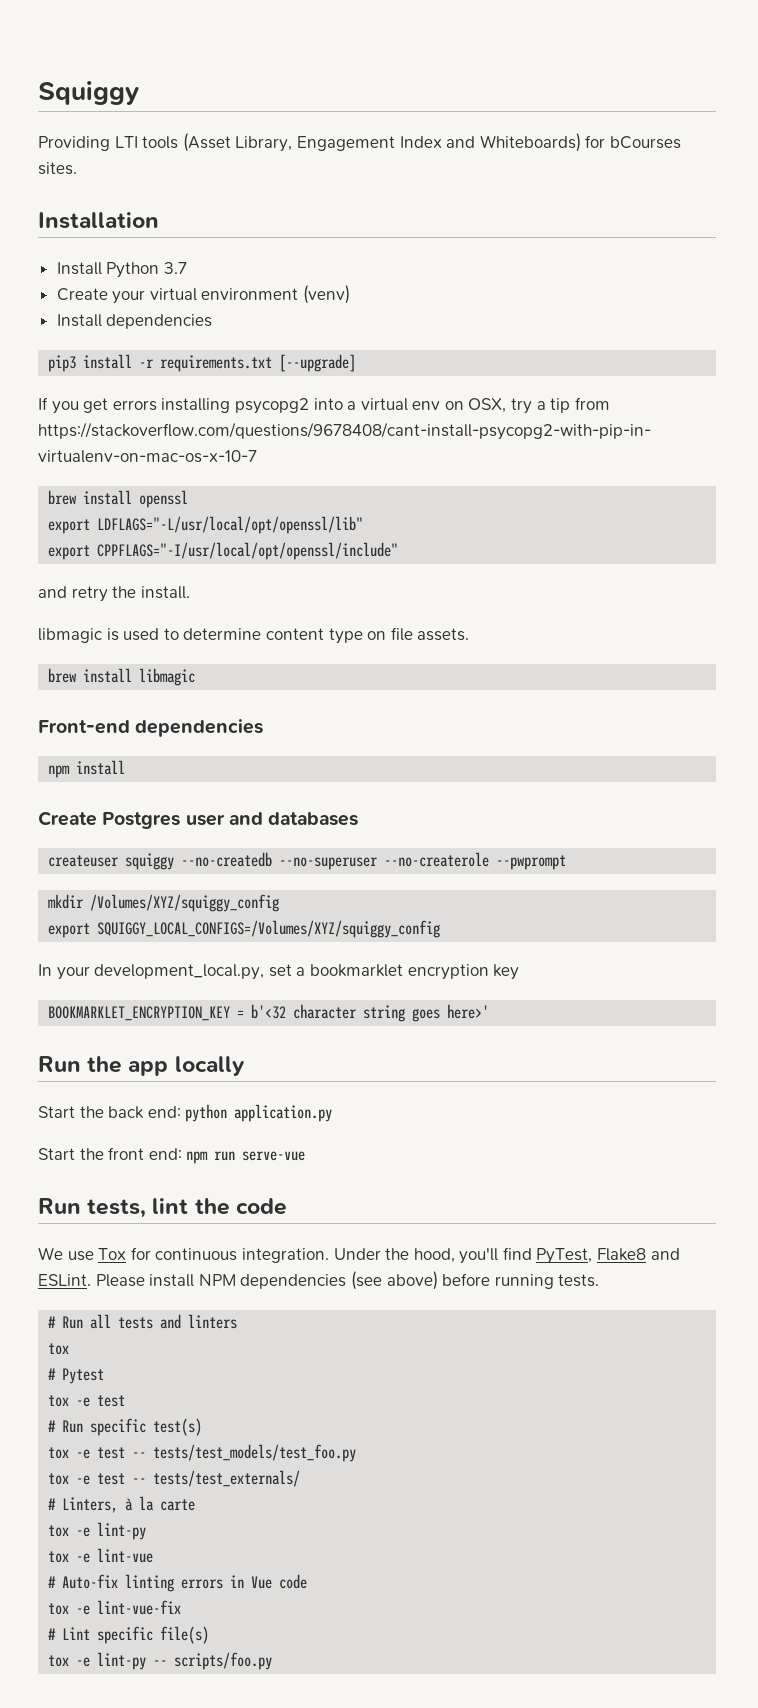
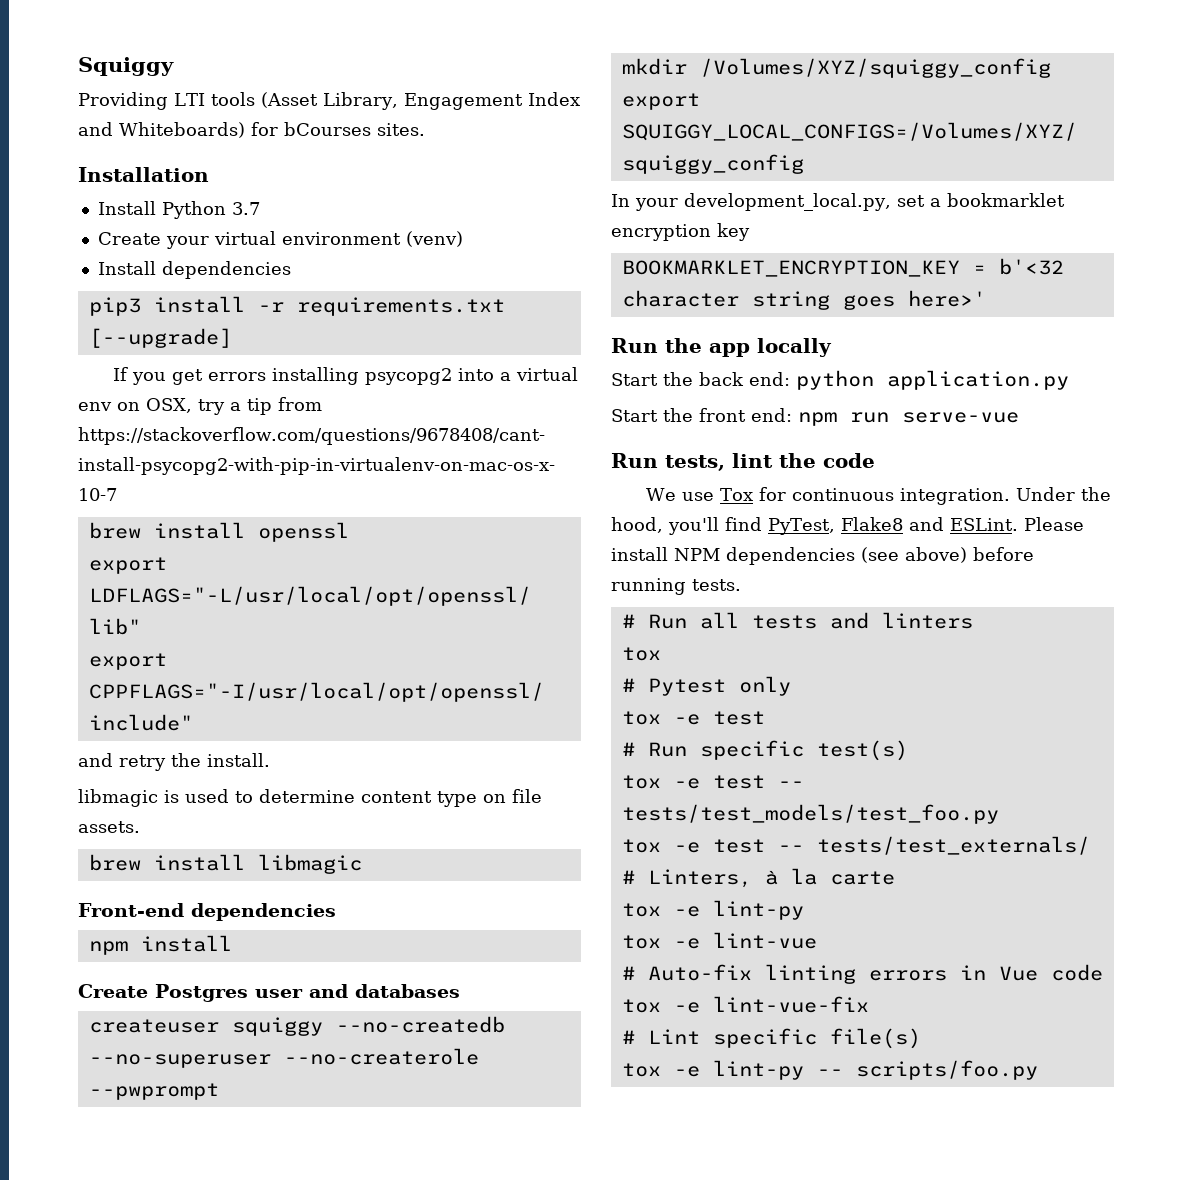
- # Pytest
+ # Pytest only

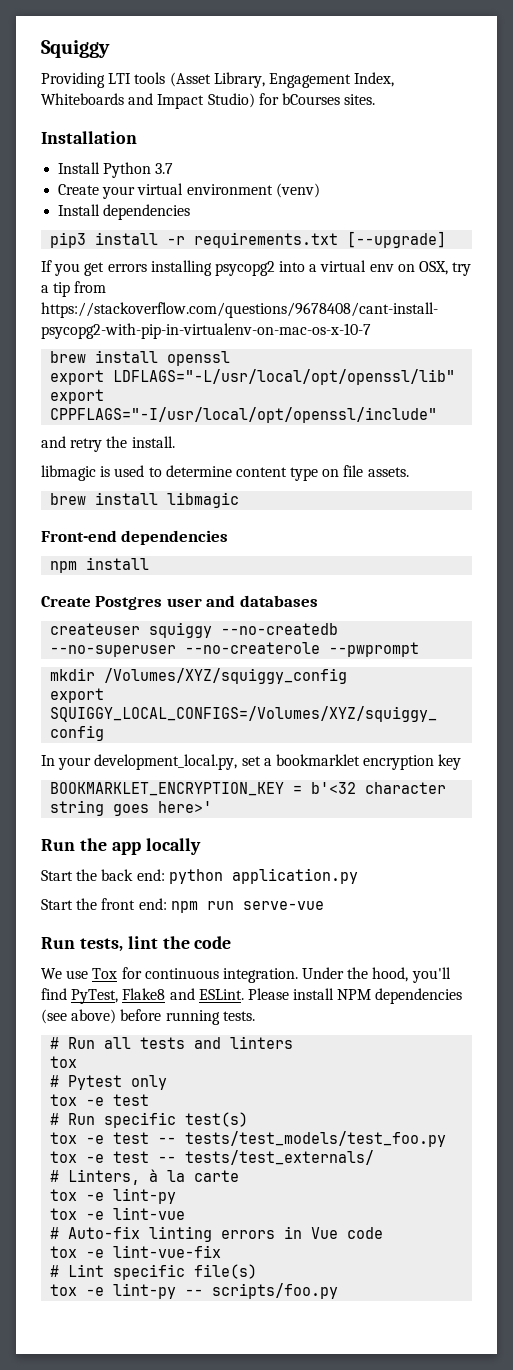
- Providing LTI tools (Asset Library, Engagement Index and Whiteboards) for bCourses sites.
+ Providing LTI tools (Asset Library, Engagement Index, Whiteboards and Impact Studio) for bCourses sites.

